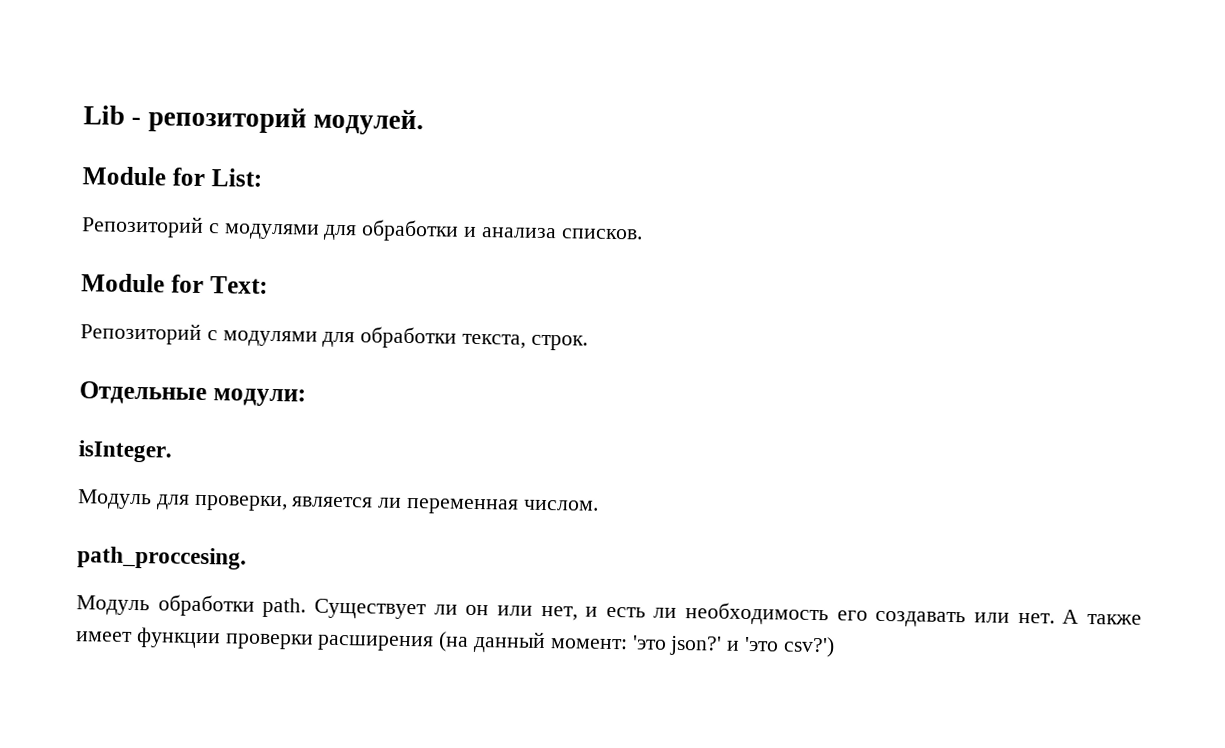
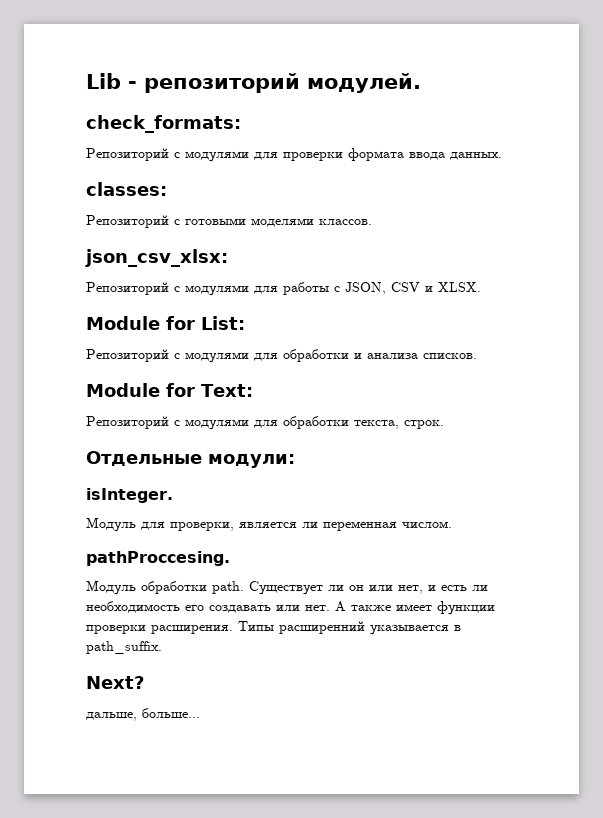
+ check_formats:
+ Репозиторий с модулями для проверки формата ввода данных.
+ classes:
+ Репозиторий с готовыми моделями классов.
+ json_csv_xlsx:
+ Репозиторий с модулями для работы с JSON, CSV и XLSX.
- path_proccesing.
+ pathProccesing.
- А также имеет функции проверки расширения (на данный момент: 'это json?' и 'это csv?')
+ А также имеет функции проверки расширения. Типы расширенний указывается в path_suffix.
+ Next?
+ дальше, больше...

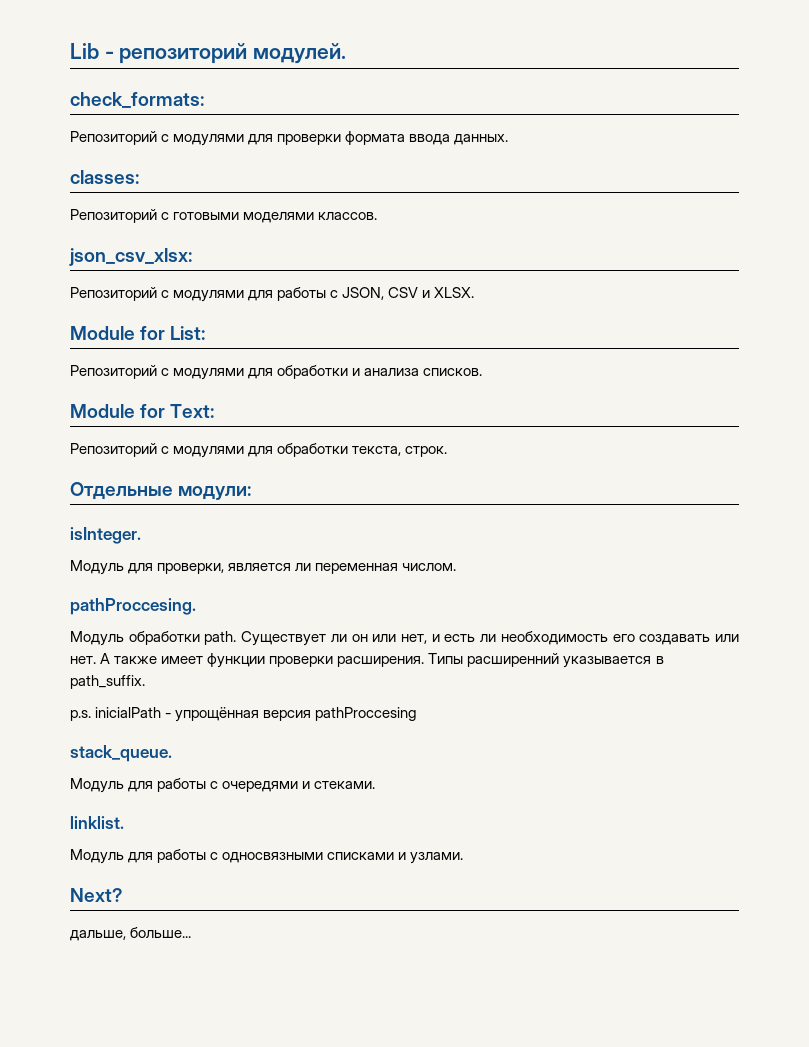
+ p.s. inicialPath - упрощённая версия pathProccesing
+ stack_queue.
+ Модуль для работы с очередями и стеками.
+ linklist.
+ Модуль для работы с односвязными списками и узлами.

